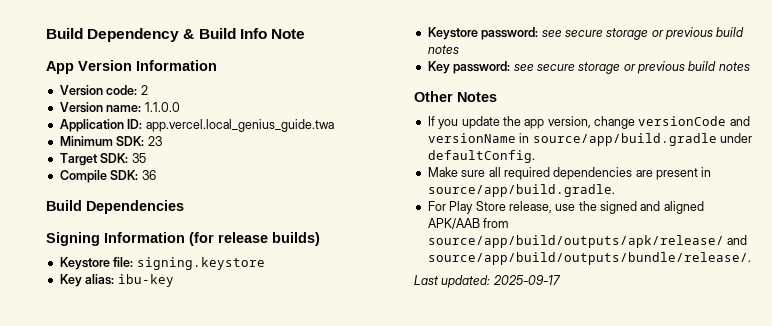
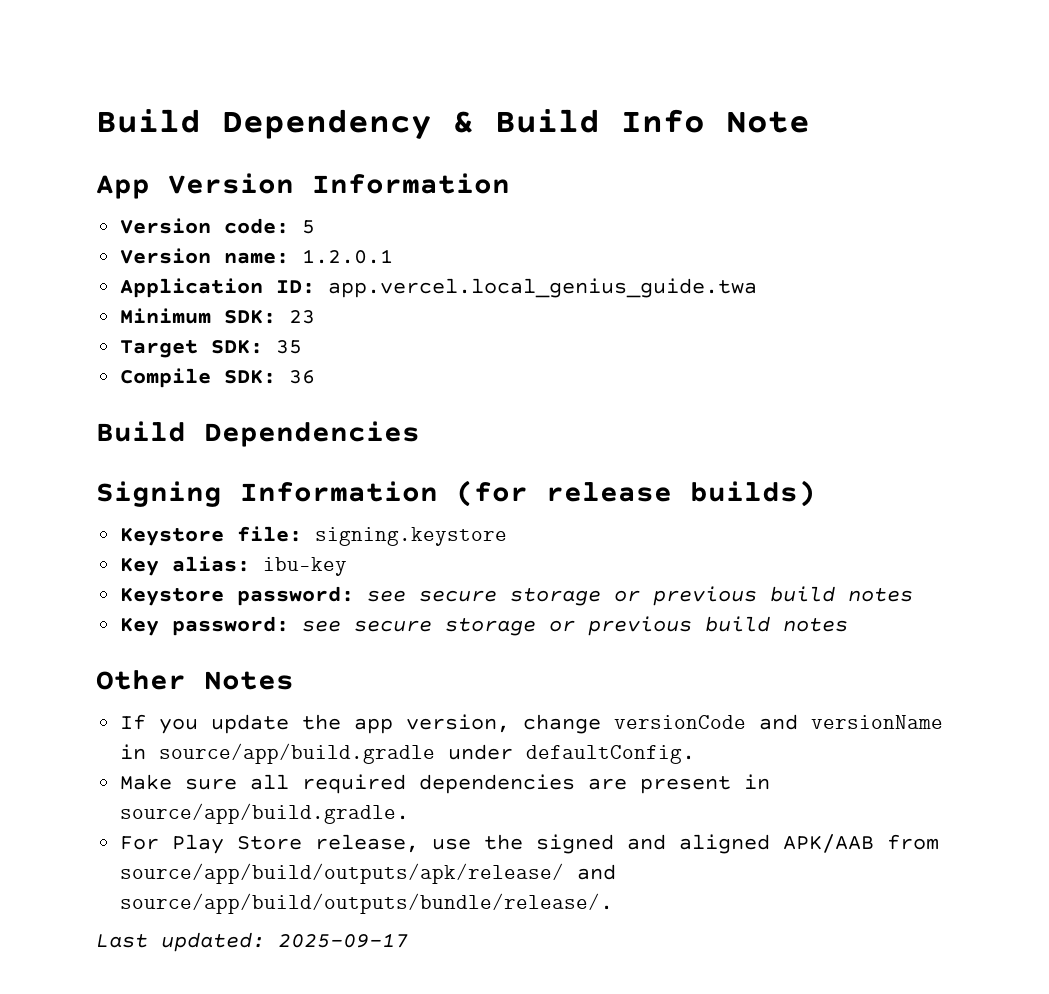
- Version code: 2
+ Version code: 5
- Version name: 1.1.0.0
+ Version name: 1.2.0.1

